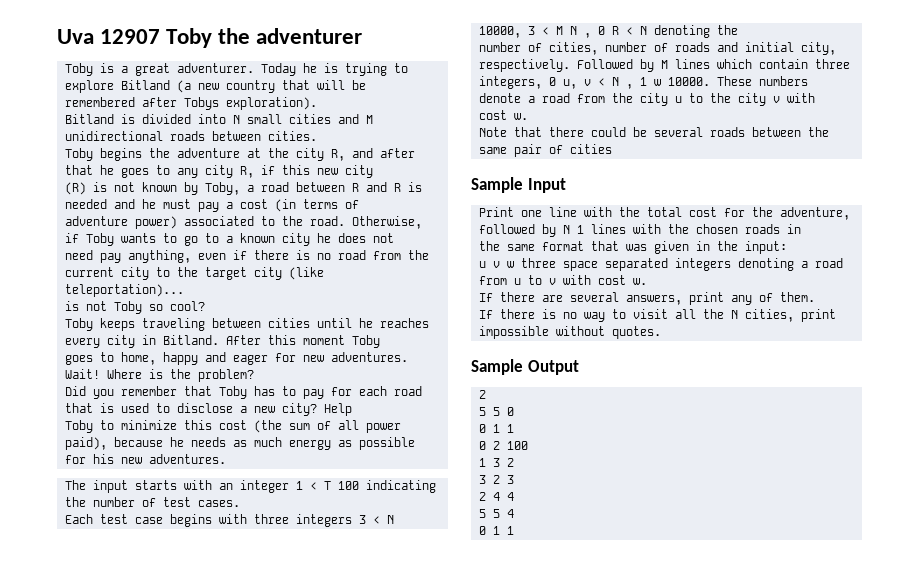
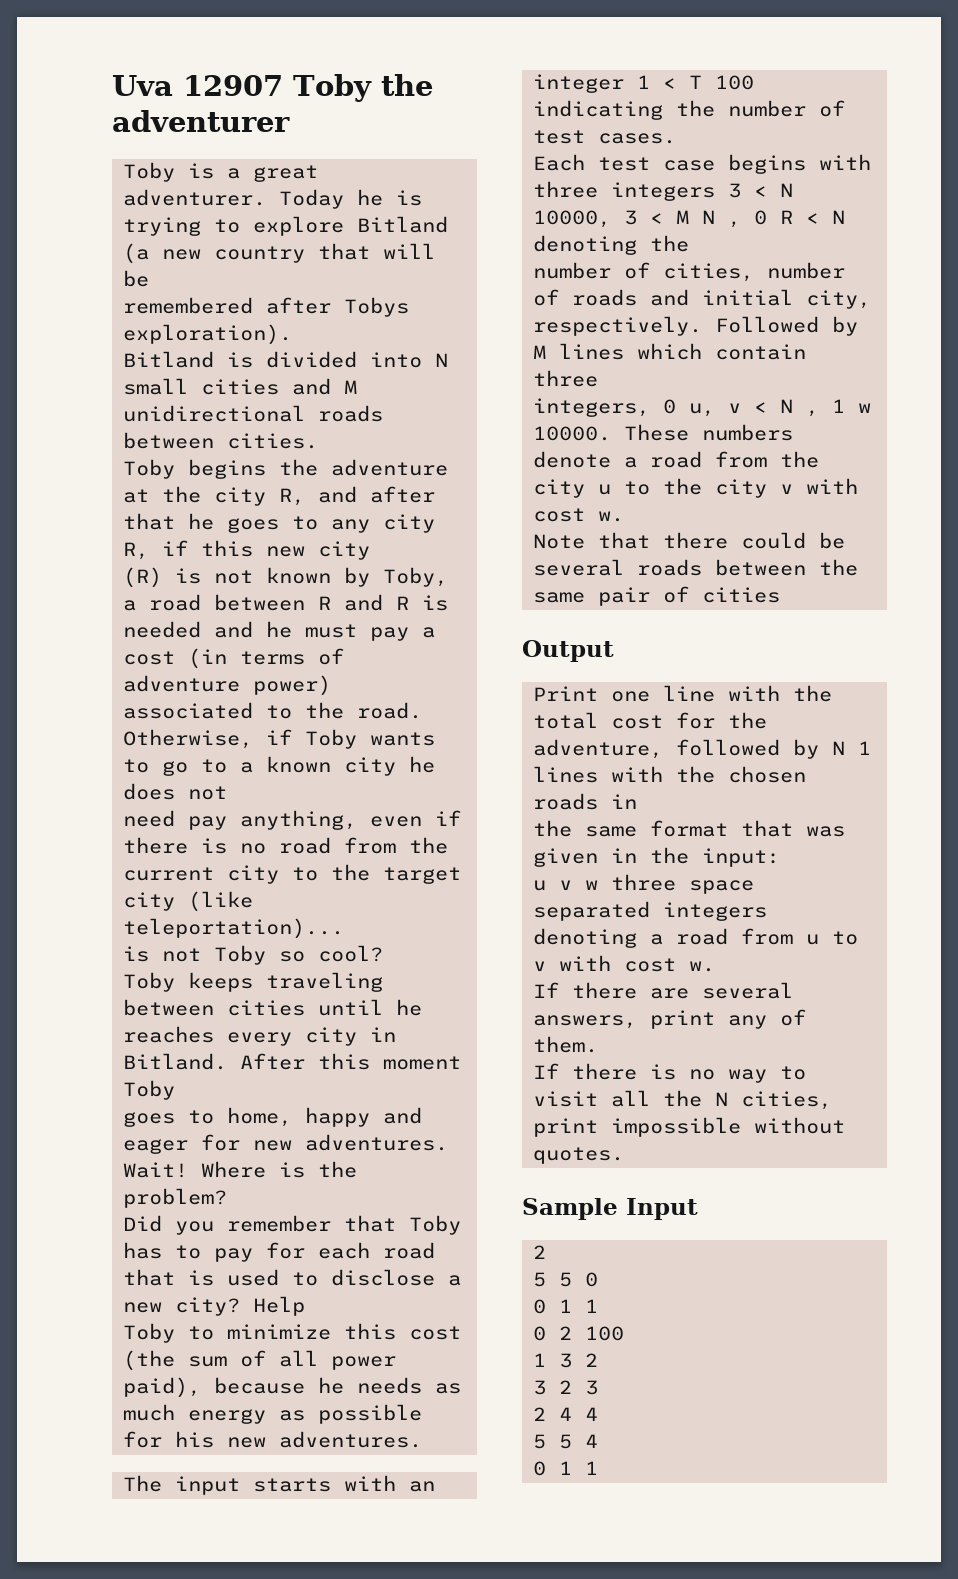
- Sample Input
+ Output
- Sample Output
+ Sample Input

